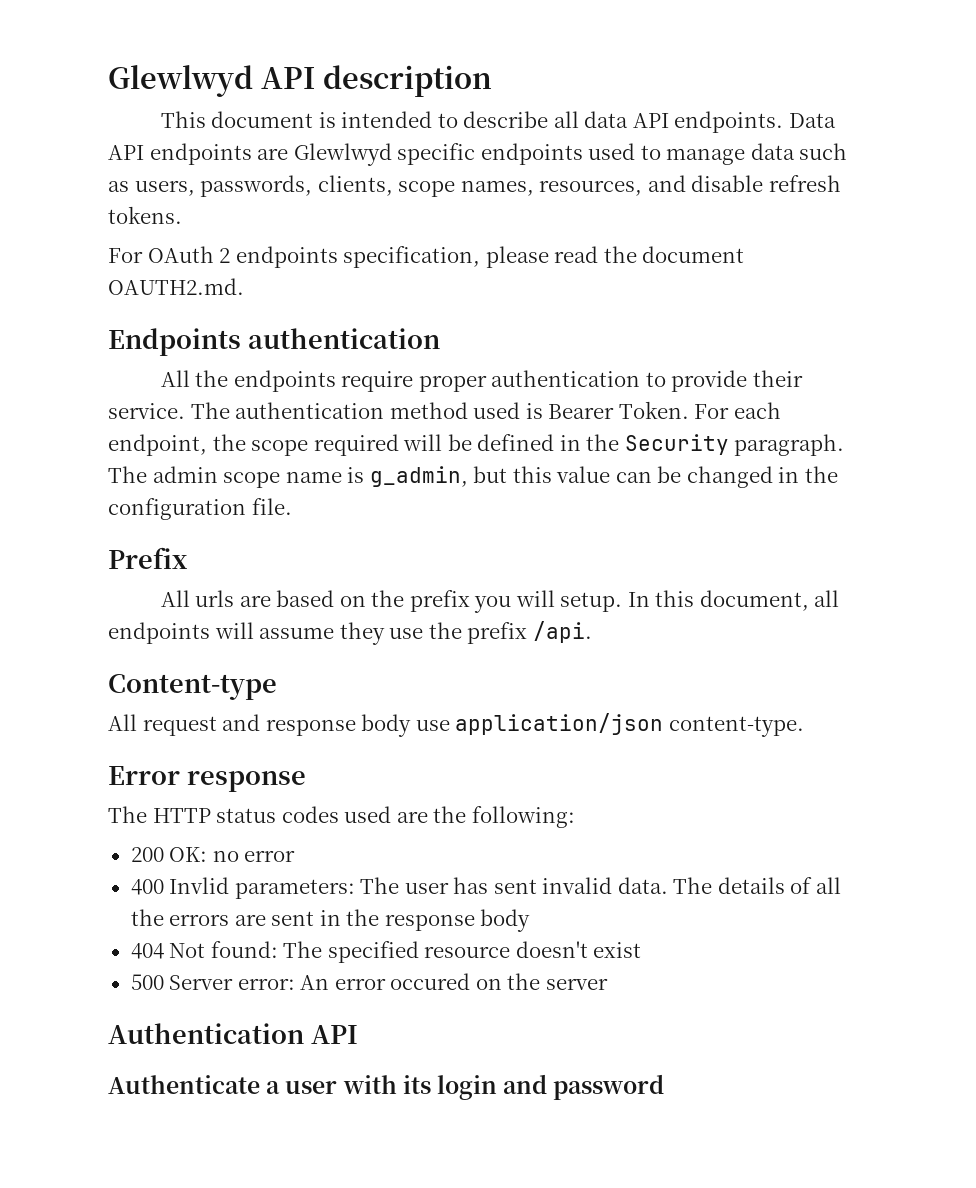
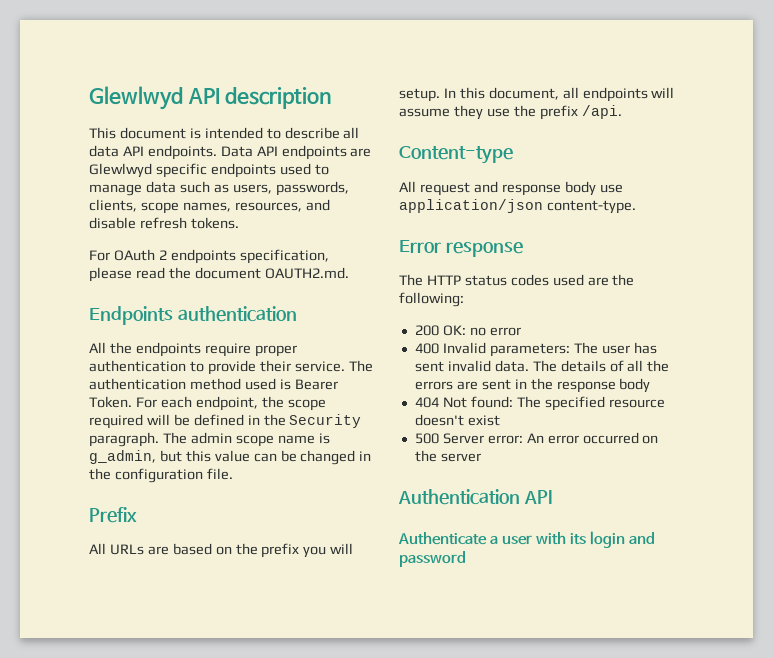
- All urls are based on the prefix you will setup.
+ All URLs are based on the prefix you will setup.
- 400 Invlid parameters: The user has sent invalid data.
+ 400 Invalid parameters: The user has sent invalid data.
- 500 Server error: An error occured on the server
+ 500 Server error: An error occurred on the server

